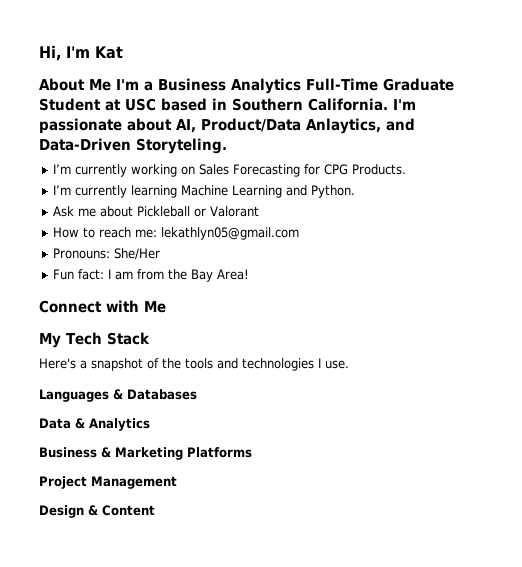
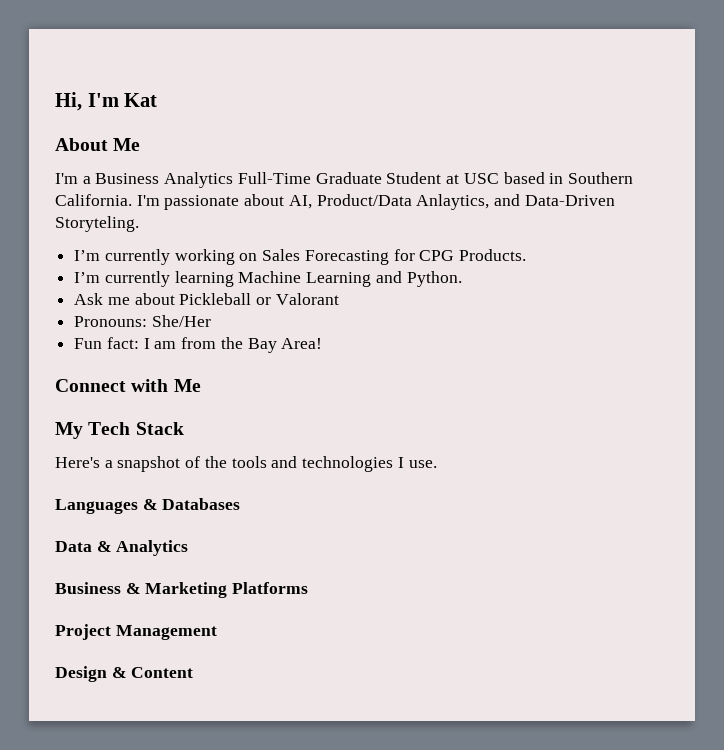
- About Me I'm a Business Analytics Full-Time Graduate Student at USC based in Southern California.
+ About Me
+ I'm a Business Analytics Full-Time Graduate Student at USC based in Southern California.
- How to reach me: lekathlyn05@gmail.com

